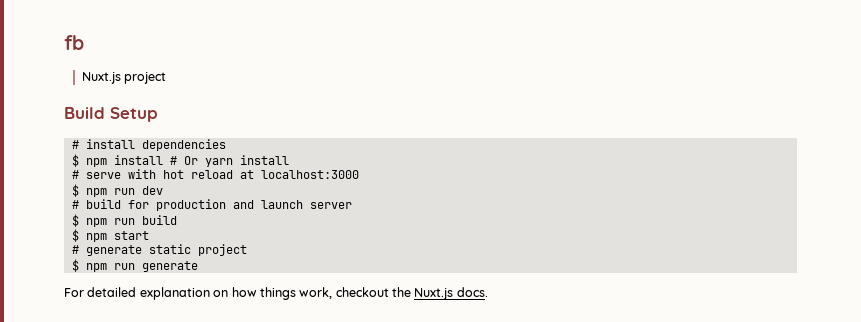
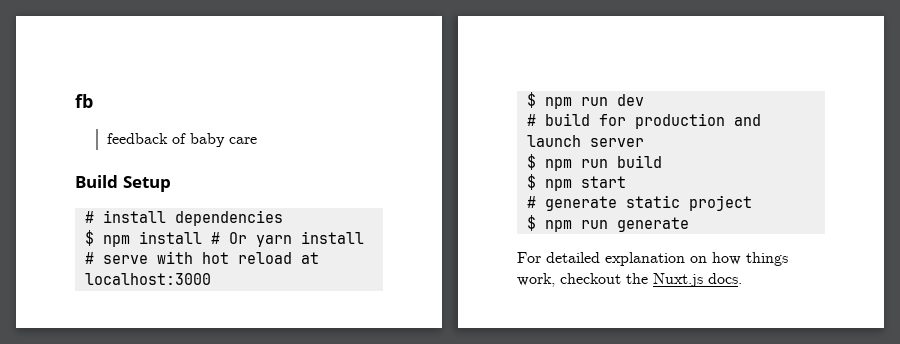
- Nuxt.js project
+ feedback of baby care

